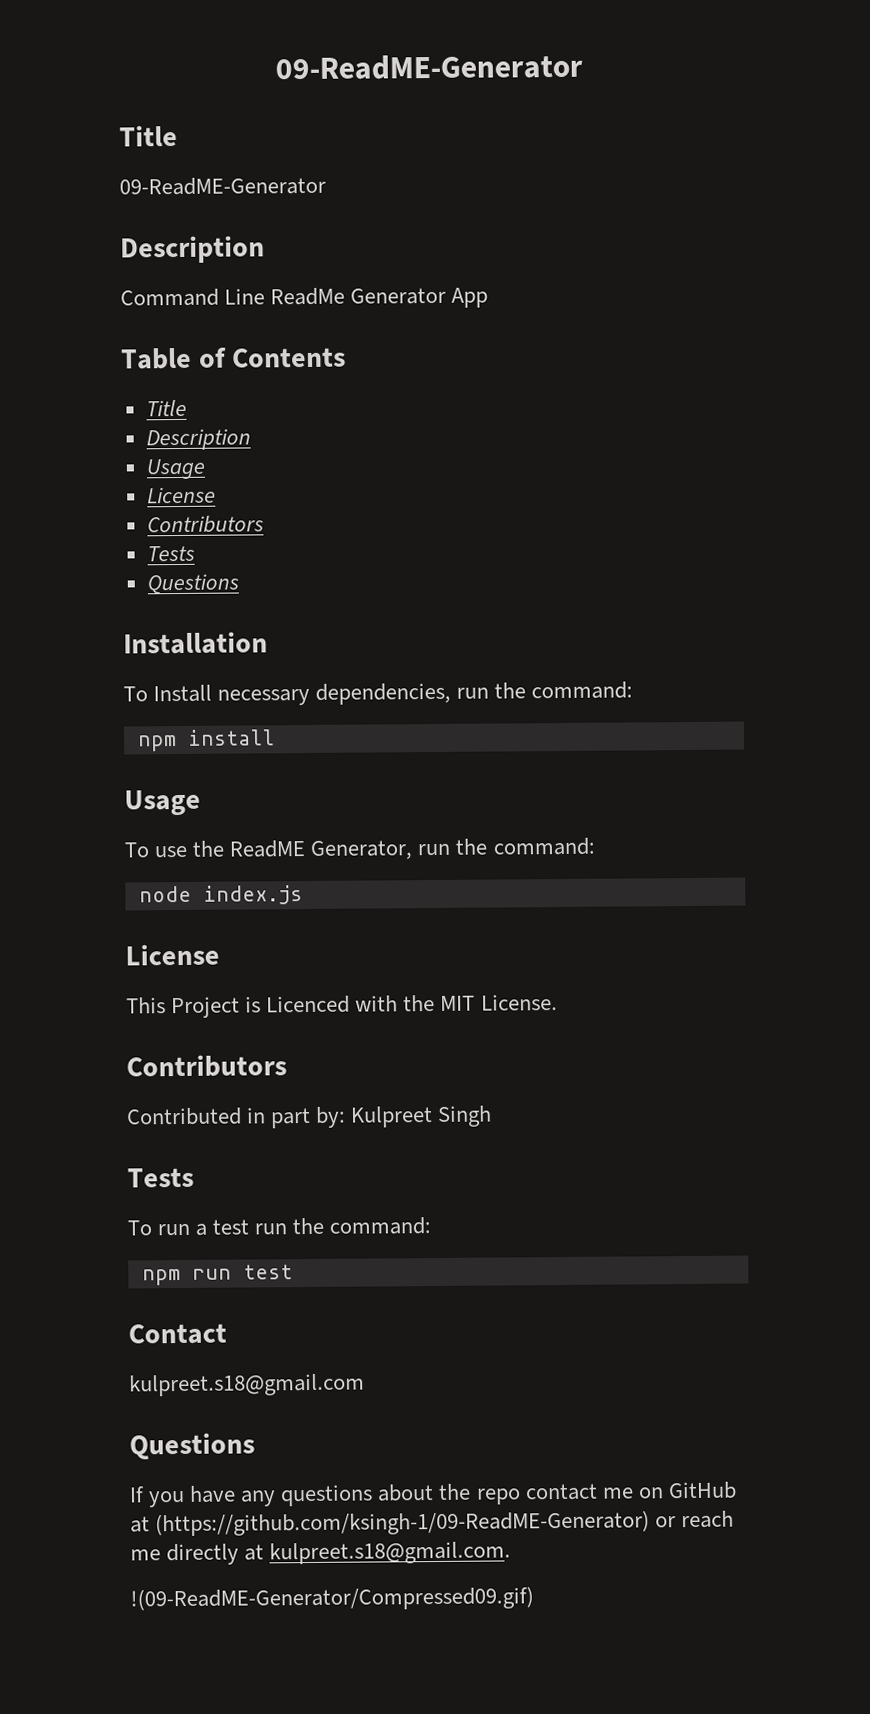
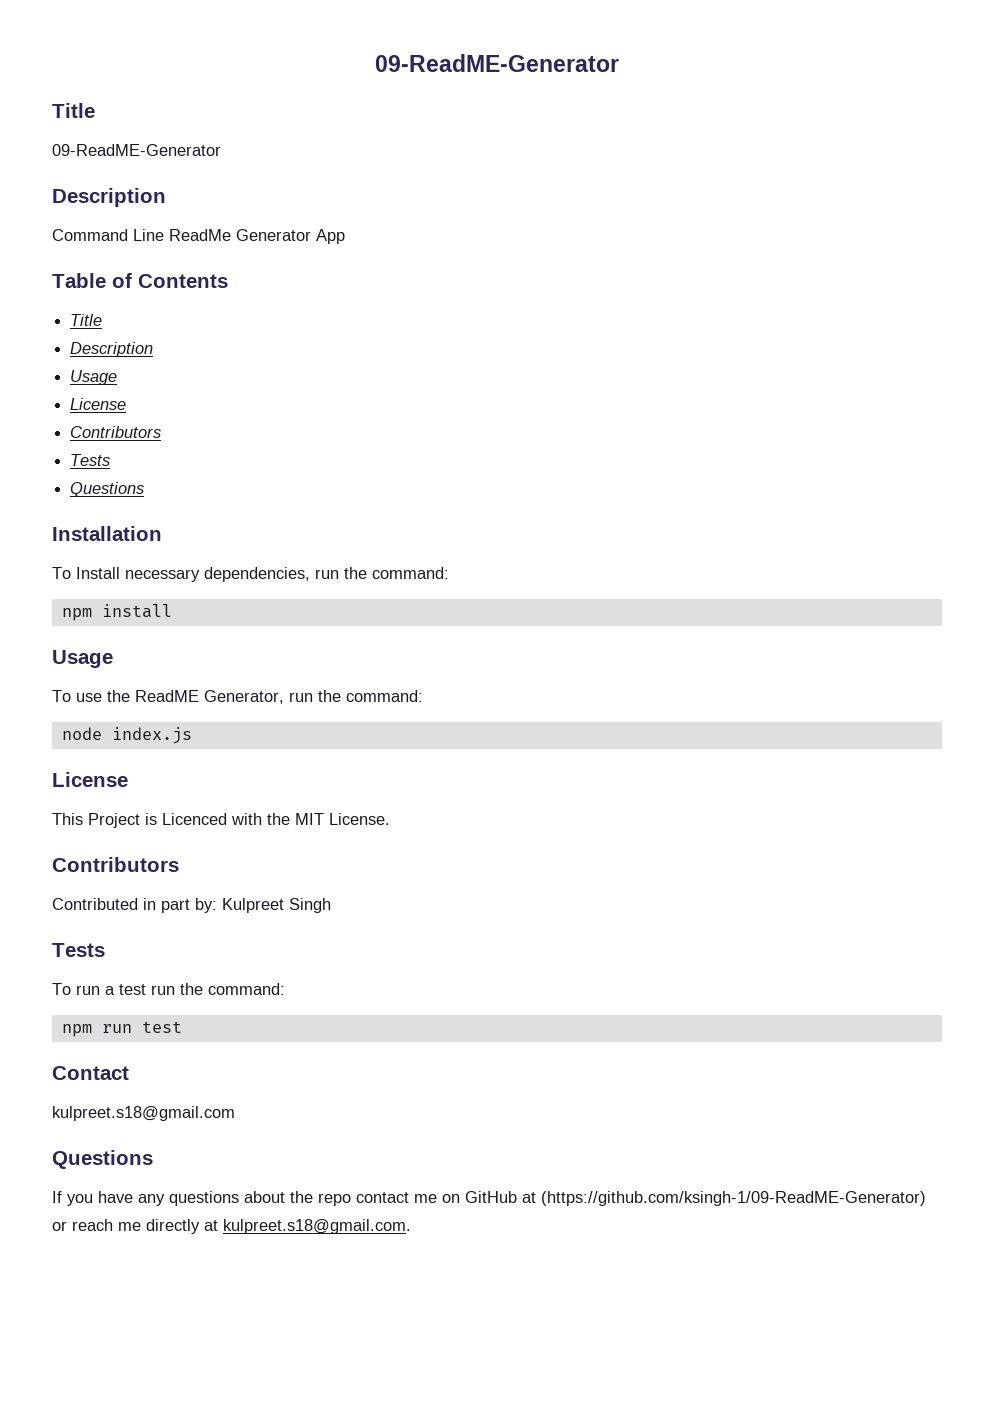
- !(09-ReadME-Generator/Compressed09.gif)

